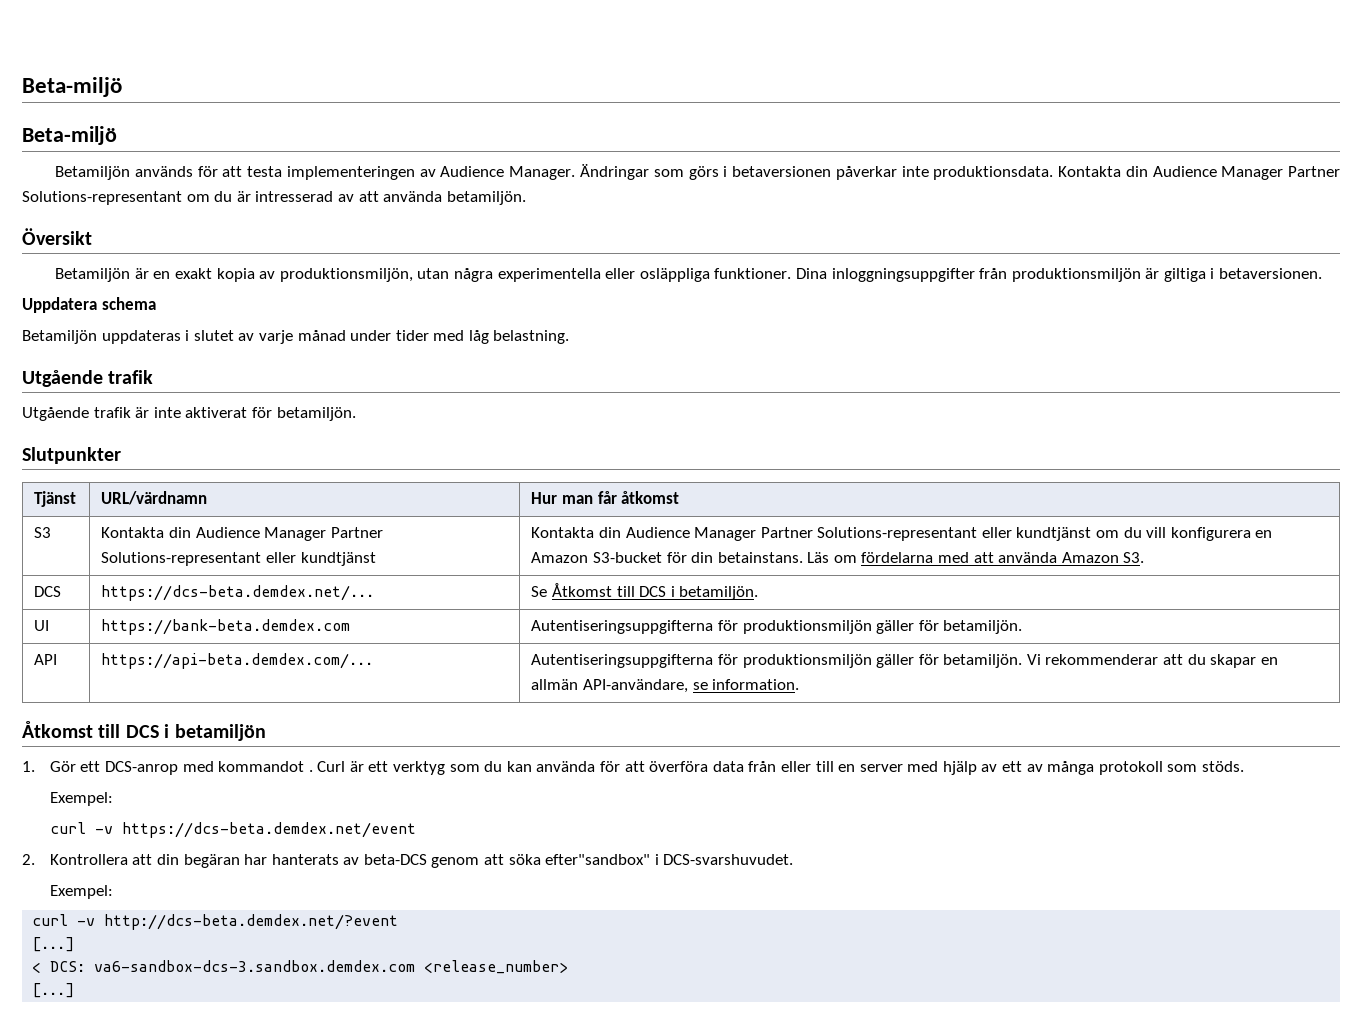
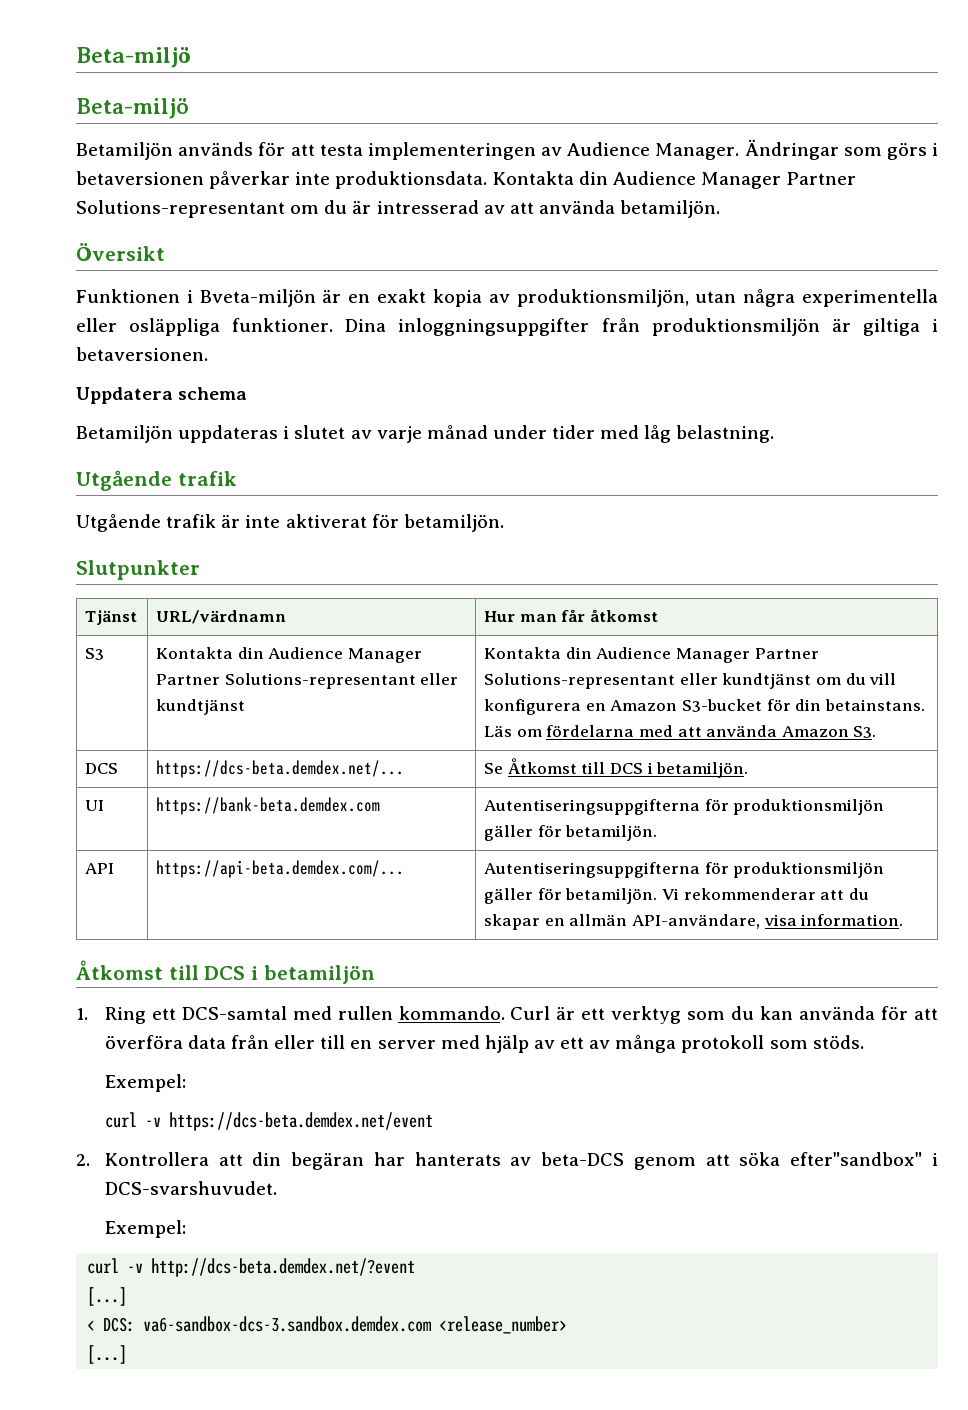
- Betamiljön är en exakt kopia av produktionsmiljön, utan några experimentella eller osläppliga funktioner.
+ Funktionen i Bveta-miljön är en exakt kopia av produktionsmiljön, utan några experimentella eller osläppliga funktioner.
- API | https://api-beta.demdex.com/... | Autentiseringsuppgifterna för produktionsmiljön gäller för betamiljön. Vi rekommenderar att du skapar en allmän API-användare, se information.
+ API | https://api-beta.demdex.com/... | Autentiseringsuppgifterna för produktionsmiljön gäller för betamiljön. Vi rekommenderar att du skapar en allmän API-användare, visa information.
- 1. Gör ett DCS-anrop med kommandot .
+ 1. Ring ett DCS-samtal med rullen kommando.

